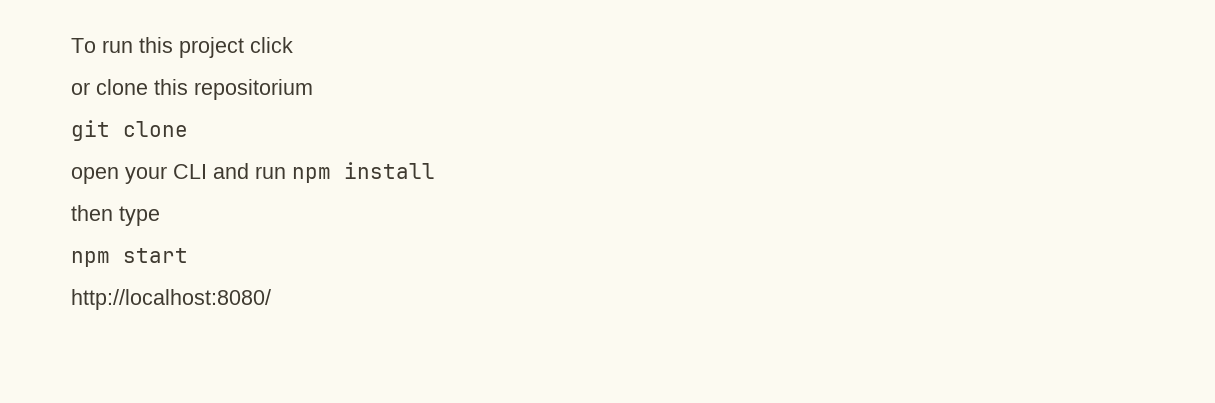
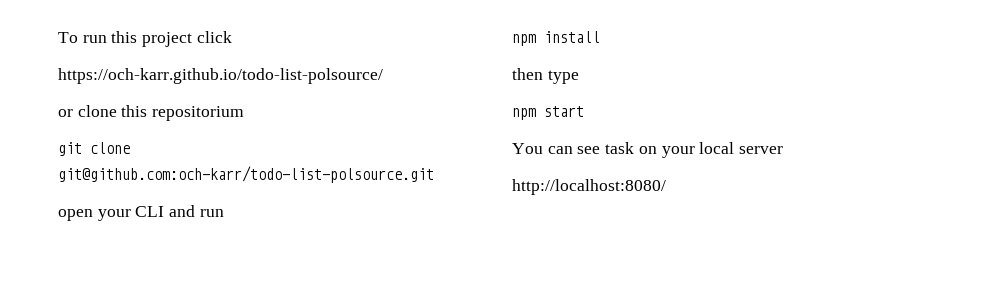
+ https://och-karr.github.io/todo-list-polsource/
- git clone
+ git clone git@github.com:och-karr/todo-list-polsource.git
- open your CLI and run npm install
+ open your CLI and run
+ npm install
+ You can see task on your local server

